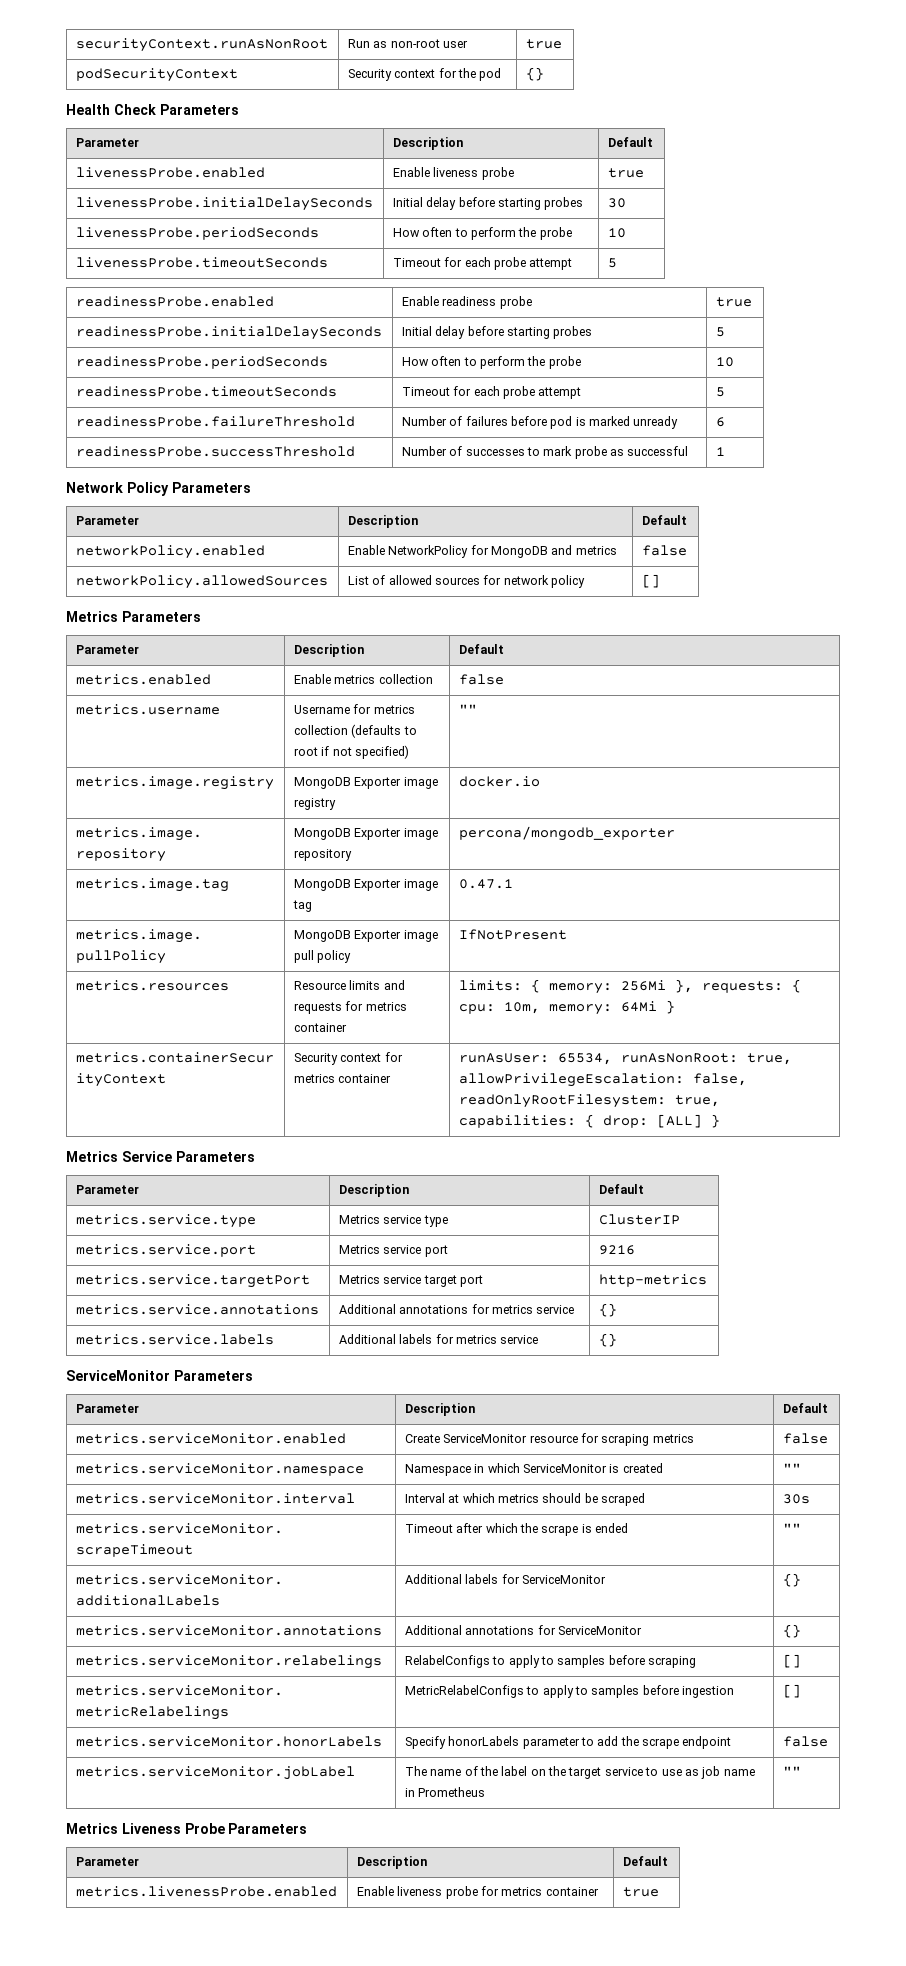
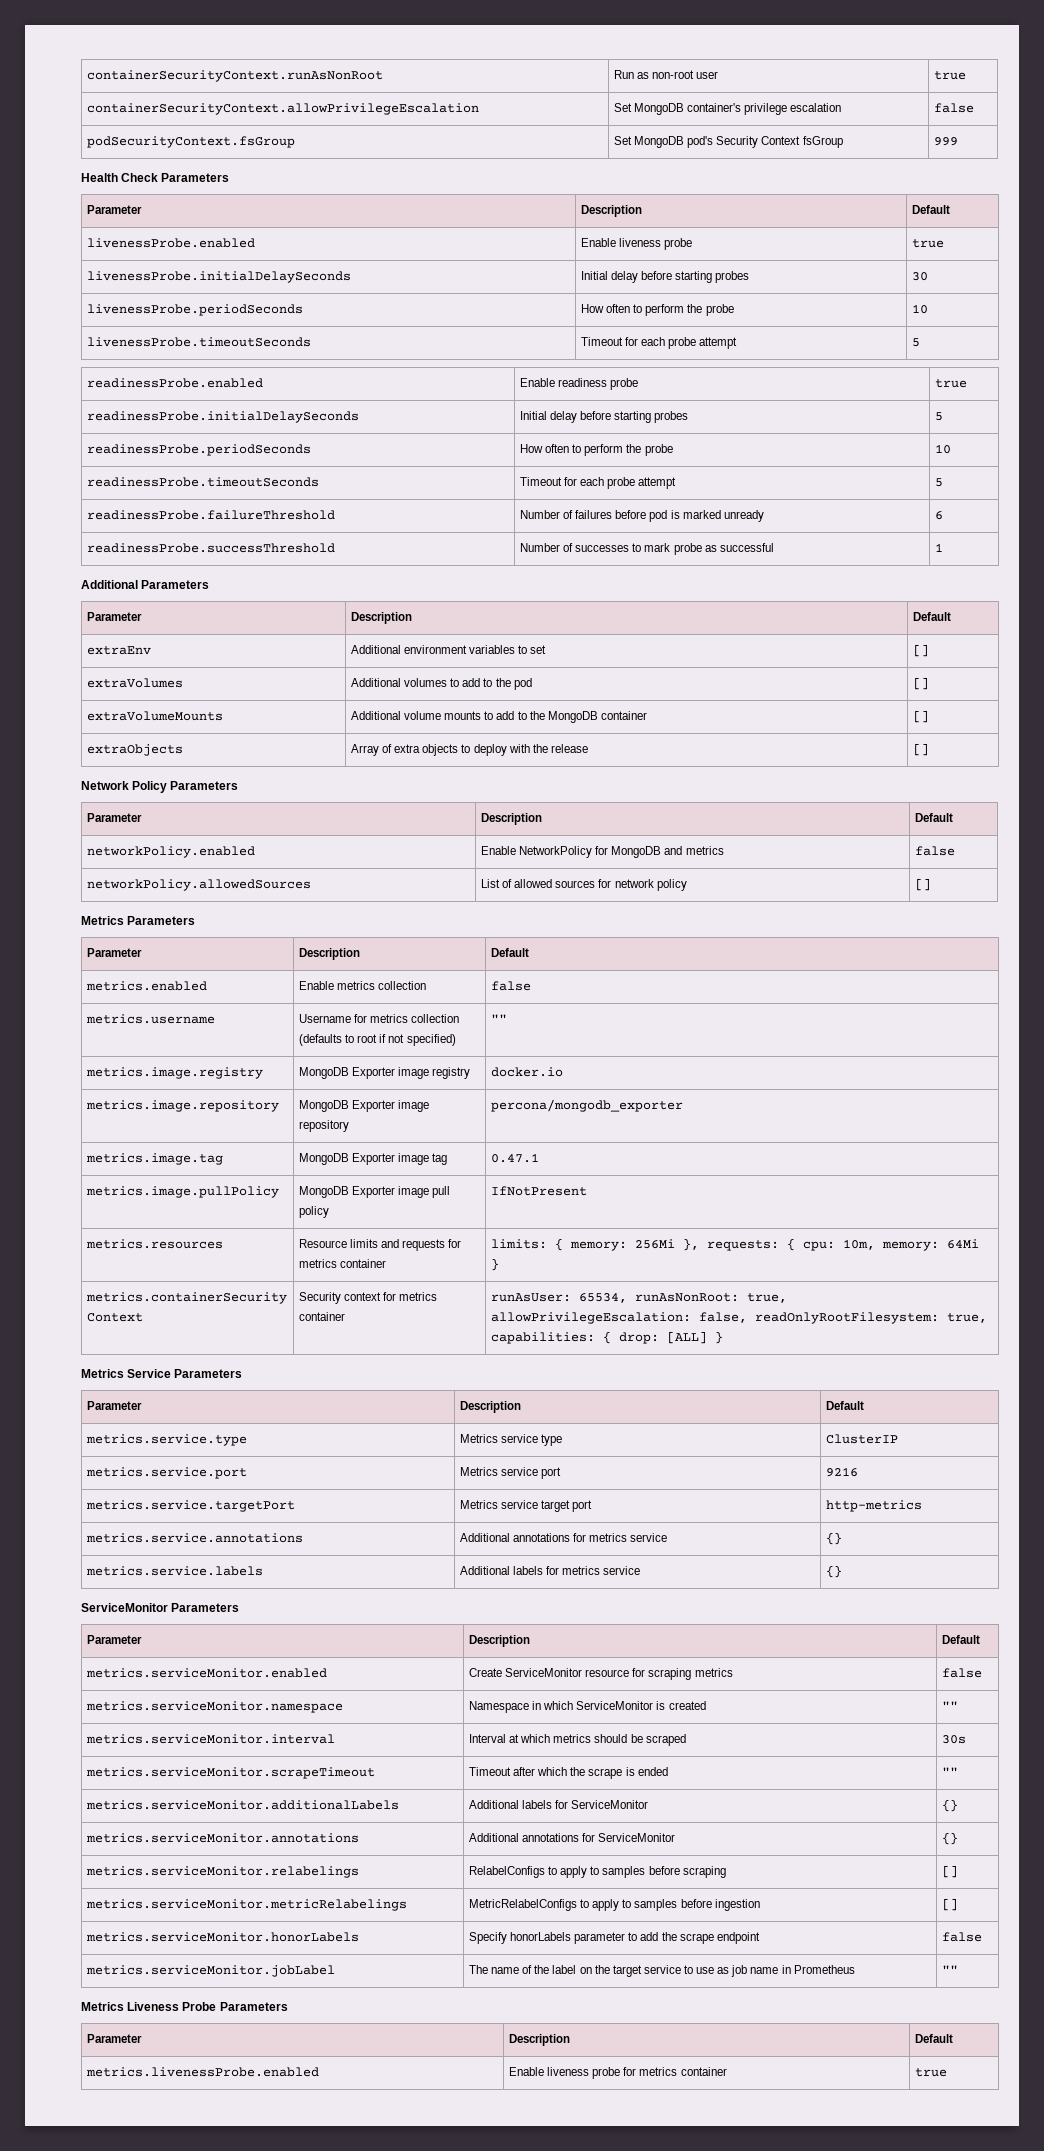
- securityContext.runAsNonRoot | Run as non-root user | true
+ containerSecurityContext.runAsNonRoot | Run as non-root user | true
- podSecurityContext | Security context for the pod | {}
+ containerSecurityContext.allowPrivilegeEscalation | Set MongoDB container's privilege escalation | false
+ podSecurityContext.fsGroup | Set MongoDB pod's Security Context fsGroup | 999
+ Additional Parameters
+ Parameter | Description | Default
+ extraEnv | Additional environment variables to set | []
+ extraVolumes | Additional volumes to add to the pod | []
+ extraVolumeMounts | Additional volume mounts to add to the MongoDB container | []
+ extraObjects | Array of extra objects to deploy with the release | []

